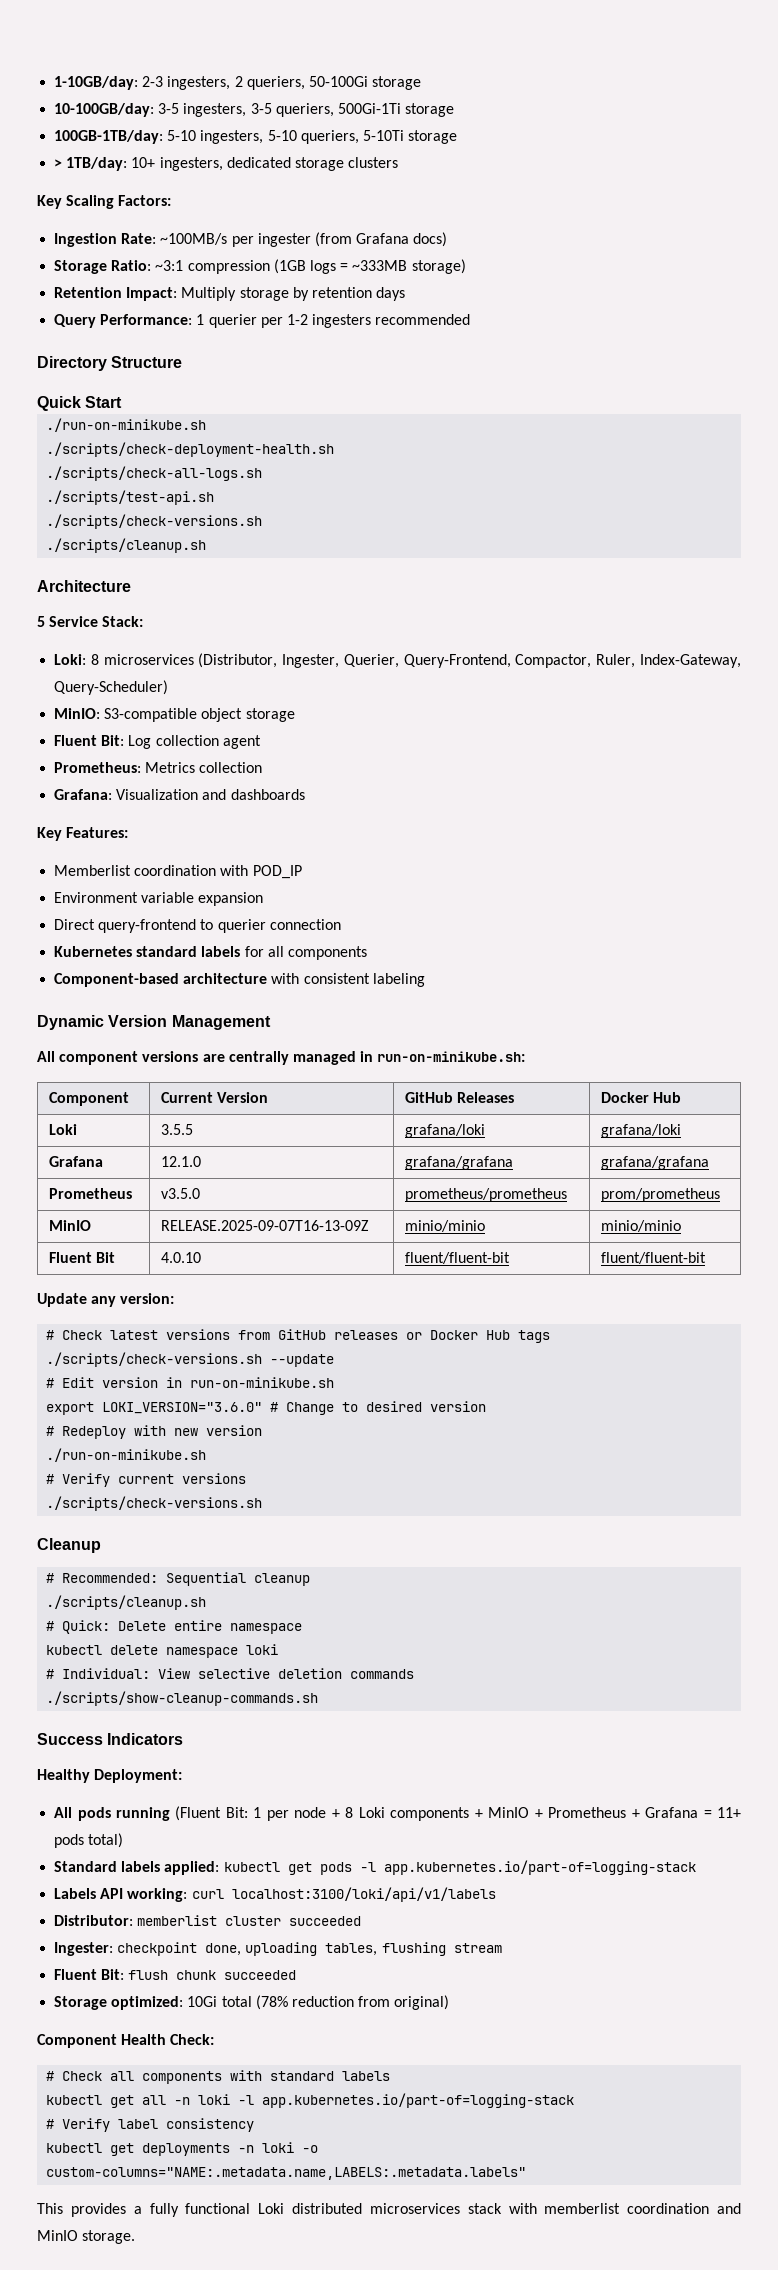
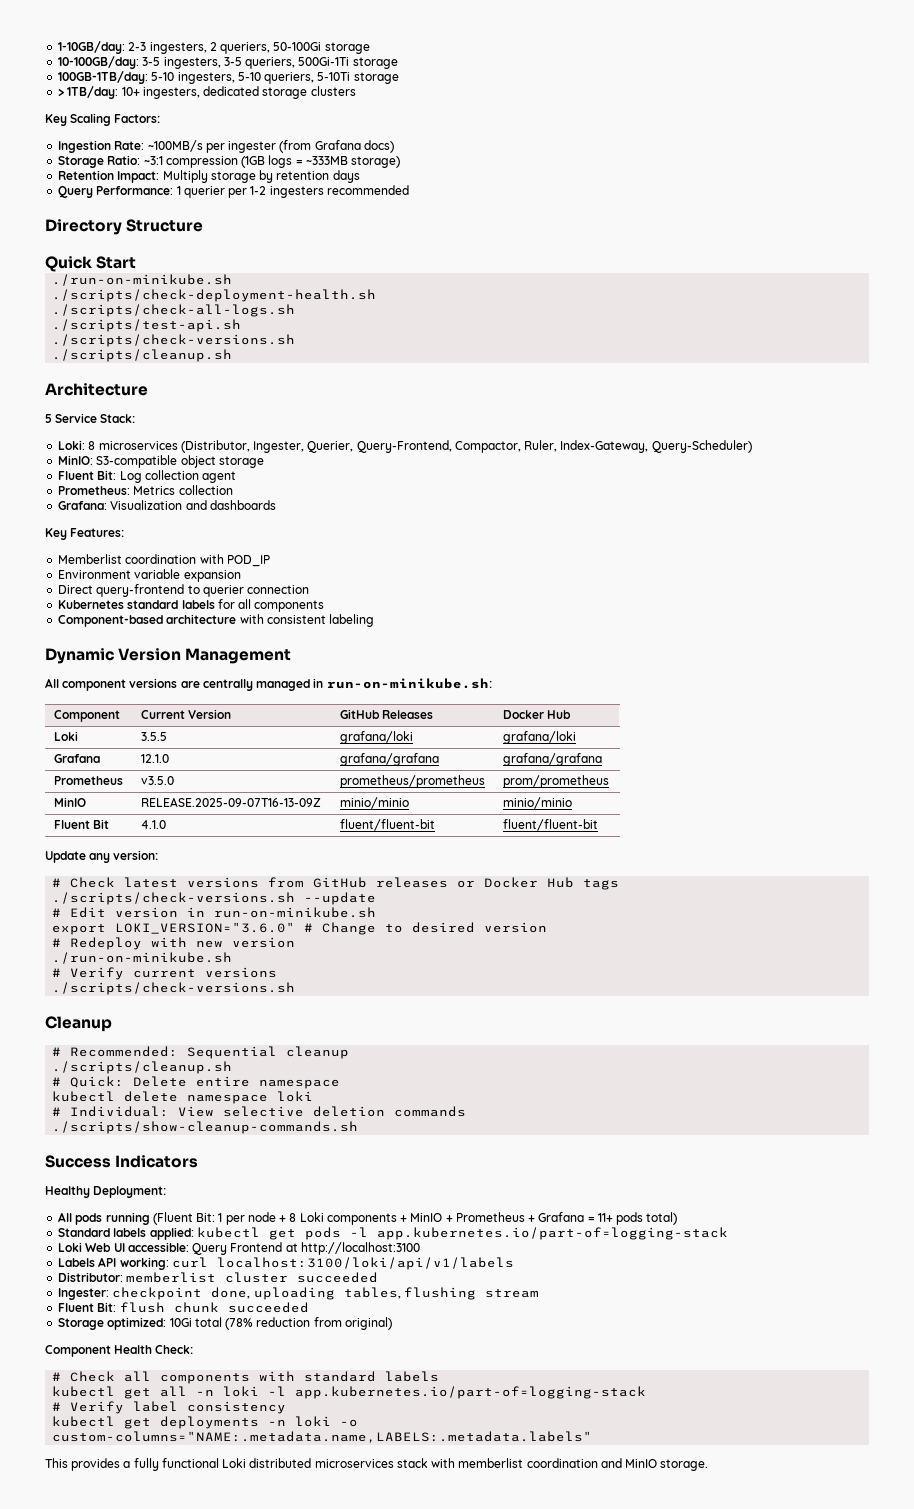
- Fluent Bit | 4.0.10 | fluent/fluent-bit | fluent/fluent-bit
+ Fluent Bit | 4.1.0 | fluent/fluent-bit | fluent/fluent-bit
+ Loki Web UI accessible: Query Frontend at http://localhost:3100

